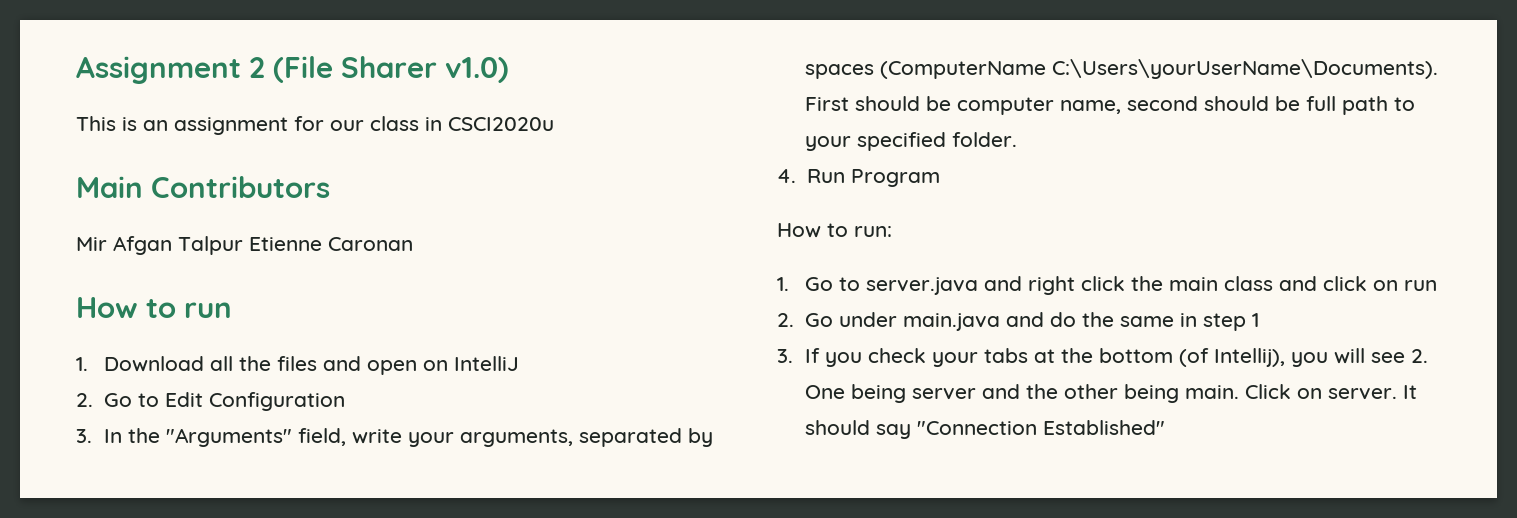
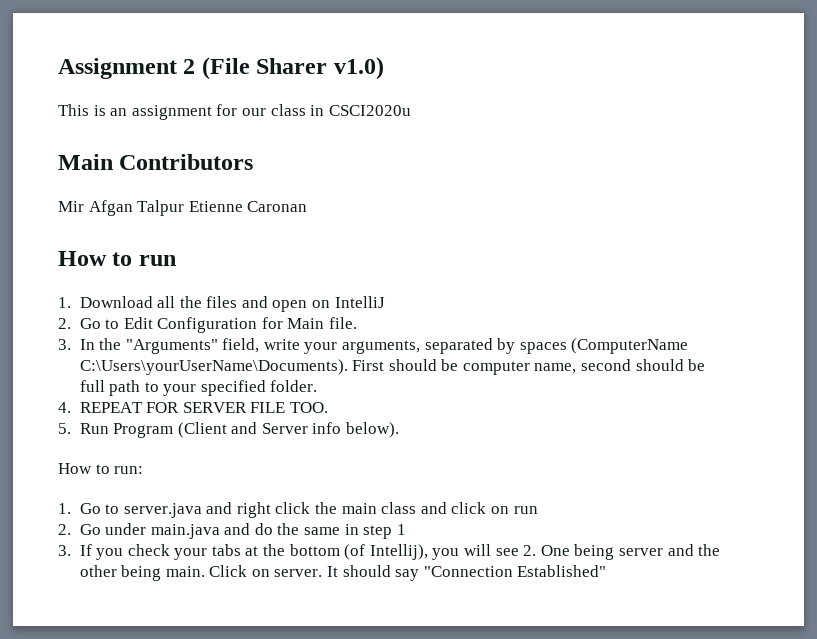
- 2. Go to Edit Configuration
+ 2. Go to Edit Configuration for Main file.
- 4. Run Program
+ 4. REPEAT FOR SERVER FILE TOO.
+ 5. Run Program (Client and Server info below).

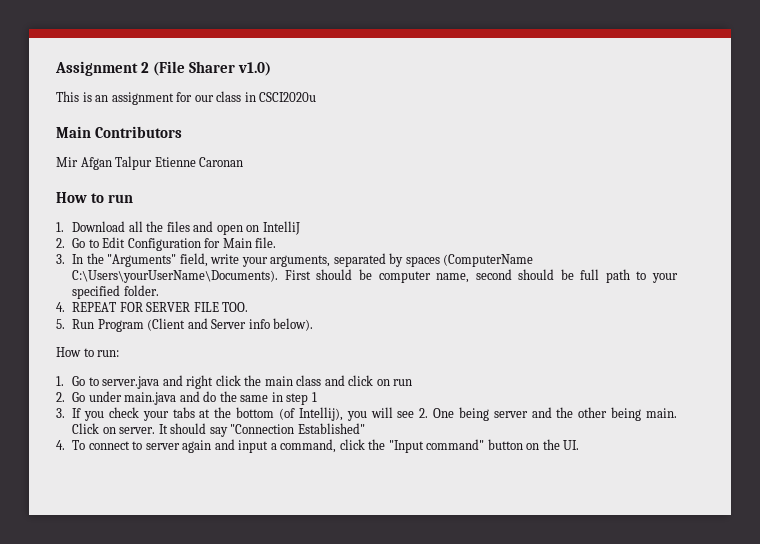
+ 4. To connect to server again and input a command, click the "Input command" button on the UI.

